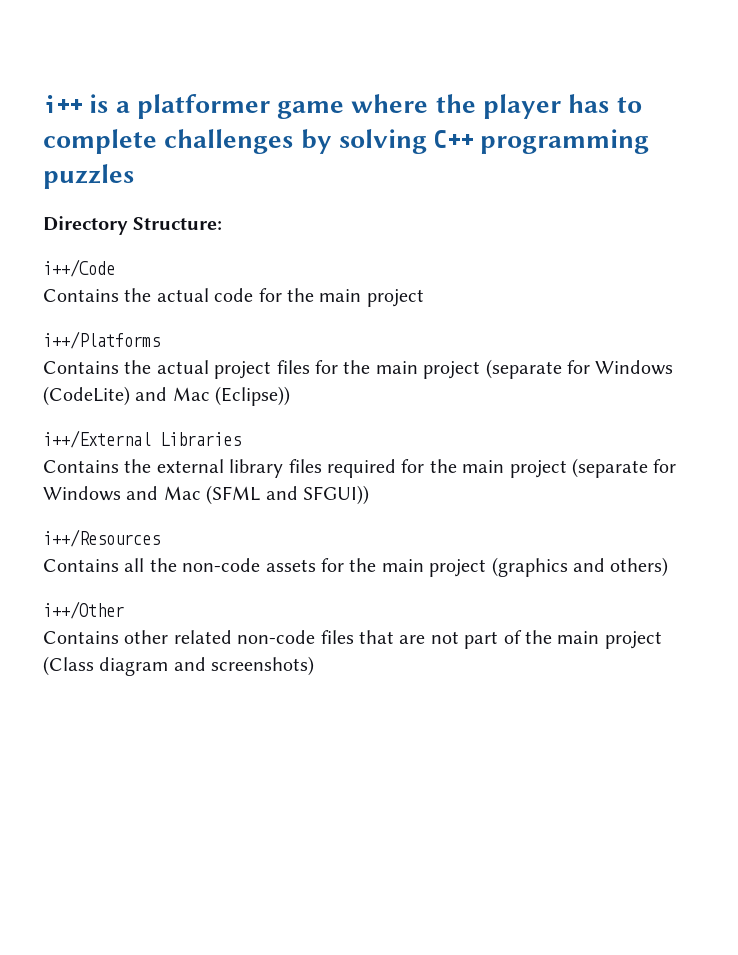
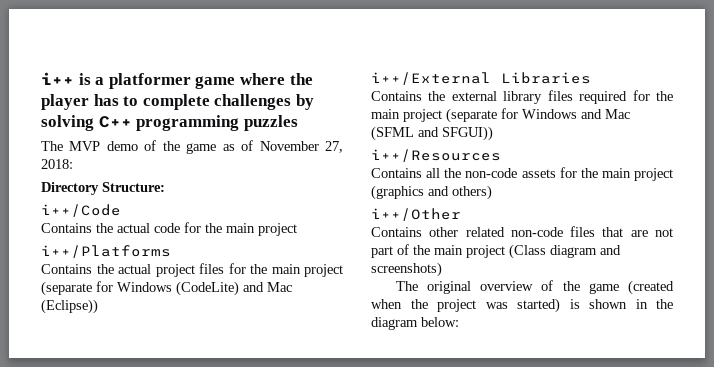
+ The MVP demo of the game as of November 27, 2018:
+ The original overview of the game (created when the project was started) is shown in the diagram below:

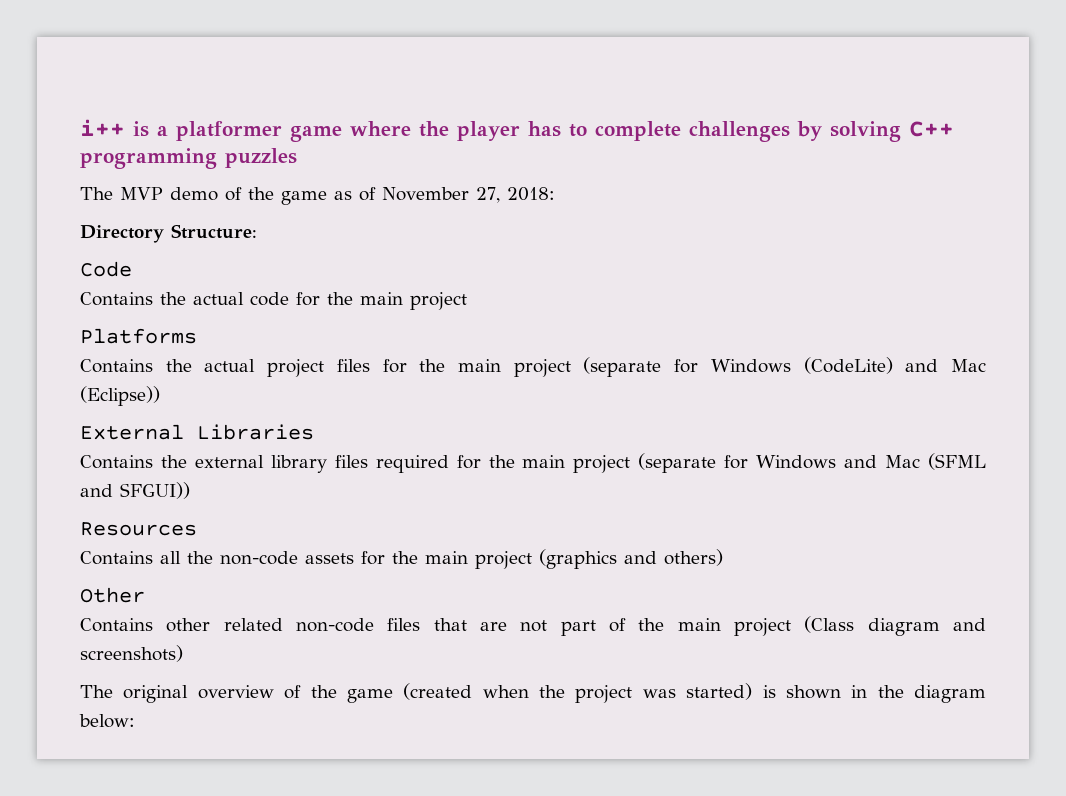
- i++/Code
+ Code
- i++/Platforms
+ Platforms
- i++/External Libraries
+ External Libraries
- i++/Resources
+ Resources
- i++/Other
+ Other

